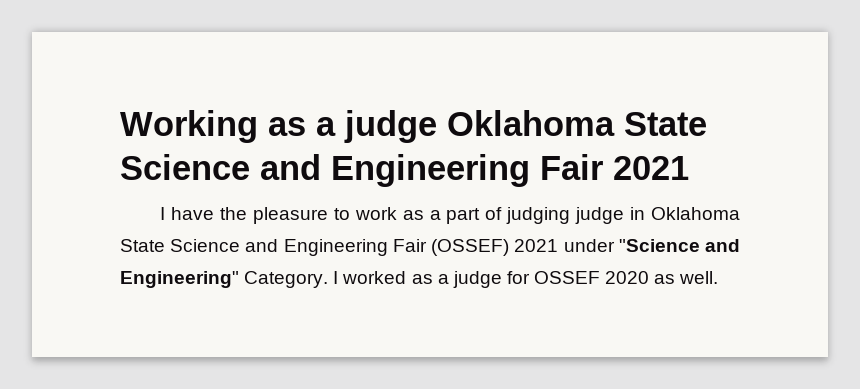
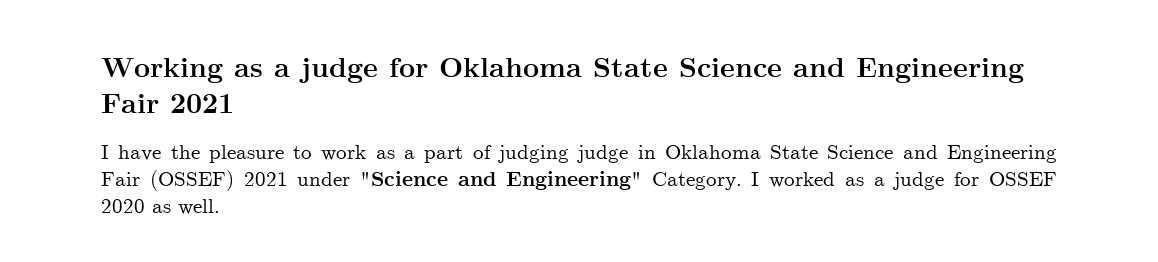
- Working as a judge Oklahoma State Science and Engineering Fair 2021
+ Working as a judge for Oklahoma State Science and Engineering Fair 2021

